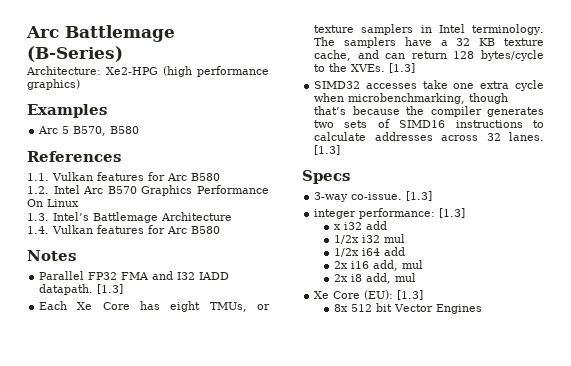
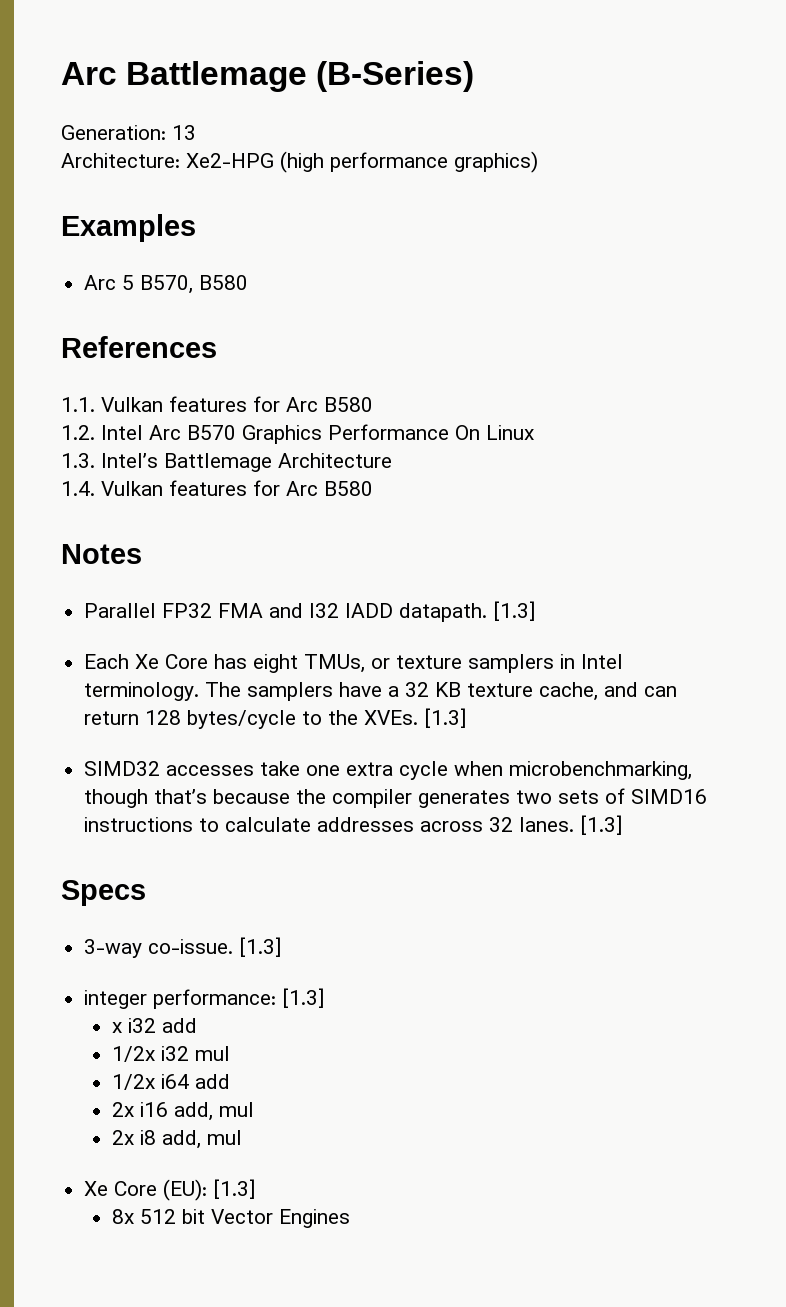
+ Generation: 13

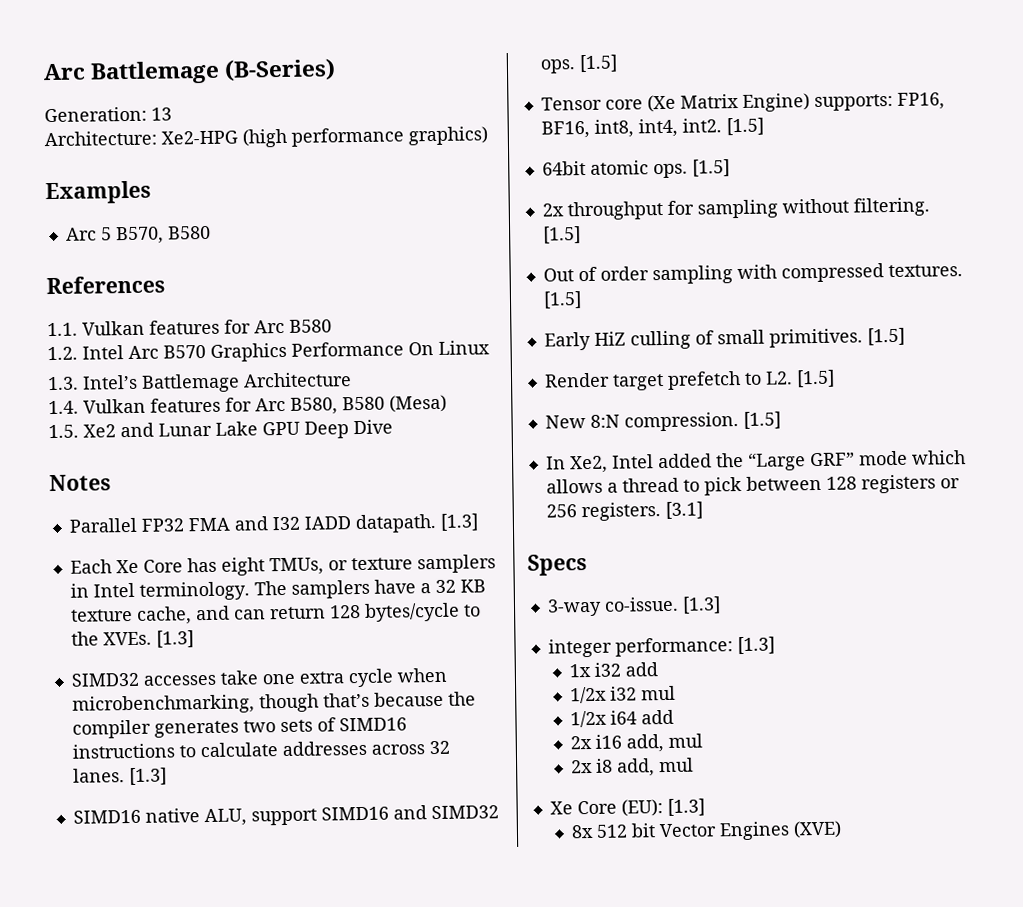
- 1.4. Vulkan features for Arc B580
+ 1.4. Vulkan features for Arc B580, B580 (Mesa)
+ 1.5. Xe2 and Lunar Lake GPU Deep Dive
+ SIMD16 native ALU, support SIMD16 and SIMD32 ops. [1.5]
+ Tensor core (Xe Matrix Engine) supports: FP16, BF16, int8, int4, int2. [1.5]
+ 64bit atomic ops. [1.5]
+ 2x throughput for sampling without filtering. [1.5]
+ Out of order sampling with compressed textures. [1.5]
+ Early HiZ culling of small primitives. [1.5]
+ Render target prefetch to L2. [1.5]
+ New 8:N compression. [1.5]
+ In Xe2, Intel added the “Large GRF” mode which allows a thread to pick between 128 registers or 256 registers. [3.1]
- x i32 add
+ 1x i32 add
- 8x 512 bit Vector Engines
+ 8x 512 bit Vector Engines (XVE)

